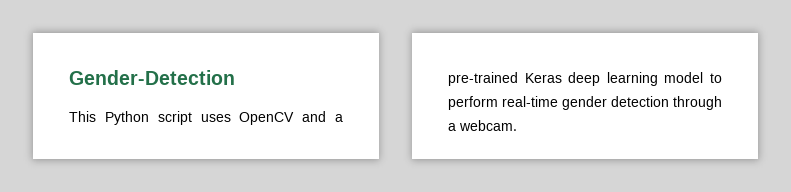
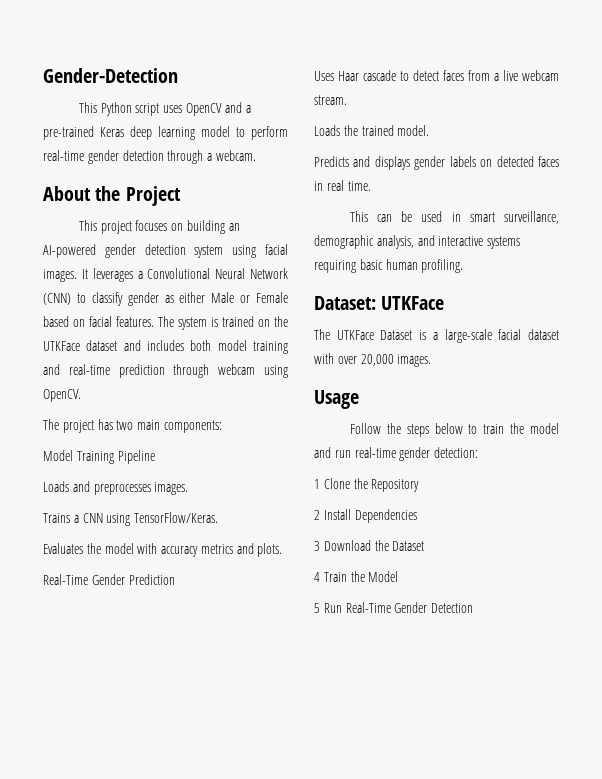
+ About the Project
+ This project focuses on building an AI-powered gender detection system using facial images. It leverages a Convolutional Neural Network (CNN) to classify gender as either Male or Female based on facial features. The system is trained on the UTKFace dataset and includes both model training and real-time prediction through webcam using OpenCV.
+ The project has two main components:
+ Model Training Pipeline
+ Loads and preprocesses images.
+ Trains a CNN using TensorFlow/Keras.
+ Evaluates the model with accuracy metrics and plots.
+ Real-Time Gender Prediction
+ Uses Haar cascade to detect faces from a live webcam stream.
+ Loads the trained model.
+ Predicts and displays gender labels on detected faces in real time.
+ This can be used in smart surveillance, demographic analysis, and interactive systems requiring basic human profiling.
+ Dataset: UTKFace
+ The UTKFace Dataset is a large-scale facial dataset with over 20,000 images.
+ Usage
+ Follow the steps below to train the model and run real-time gender detection:
+ 1 Clone the Repository
+ 2 Install Dependencies
+ 3 Download the Dataset
+ 4 Train the Model
+ 5 Run Real-Time Gender Detection

